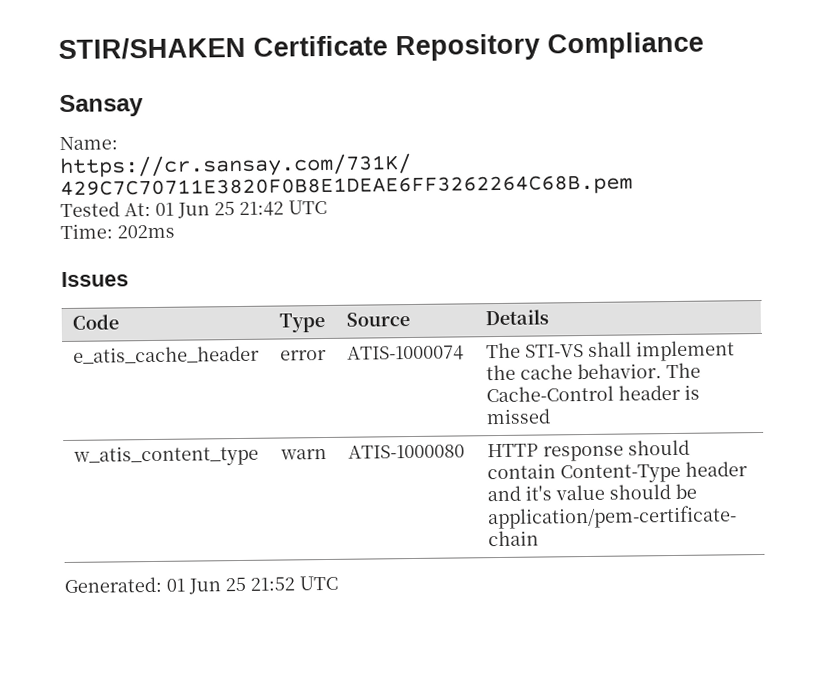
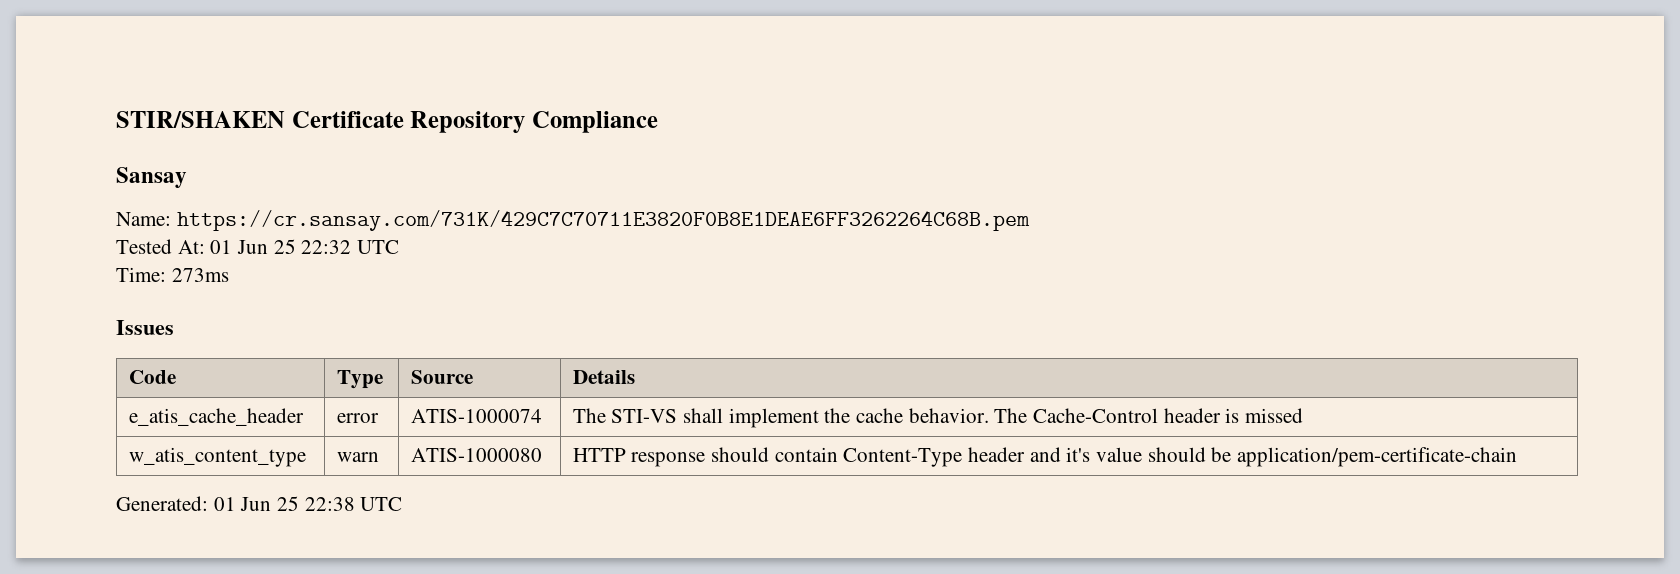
- Tested At: 01 Jun 25 21:42 UTC
+ Tested At: 01 Jun 25 22:32 UTC
- Time: 202ms
+ Time: 273ms
- Generated: 01 Jun 25 21:52 UTC
+ Generated: 01 Jun 25 22:38 UTC

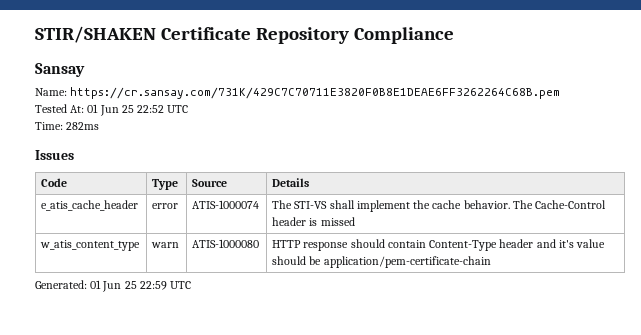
- Tested At: 01 Jun 25 22:32 UTC
+ Tested At: 01 Jun 25 22:52 UTC
- Time: 273ms
+ Time: 282ms
- Generated: 01 Jun 25 22:38 UTC
+ Generated: 01 Jun 25 22:59 UTC

